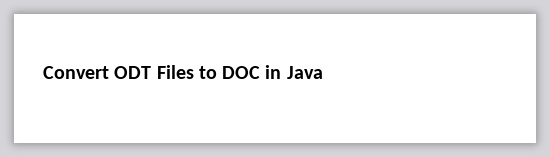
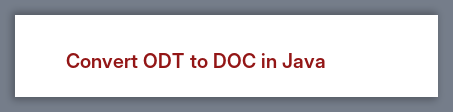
- Convert ODT Files to DOC in Java
+ Convert ODT to DOC in Java

